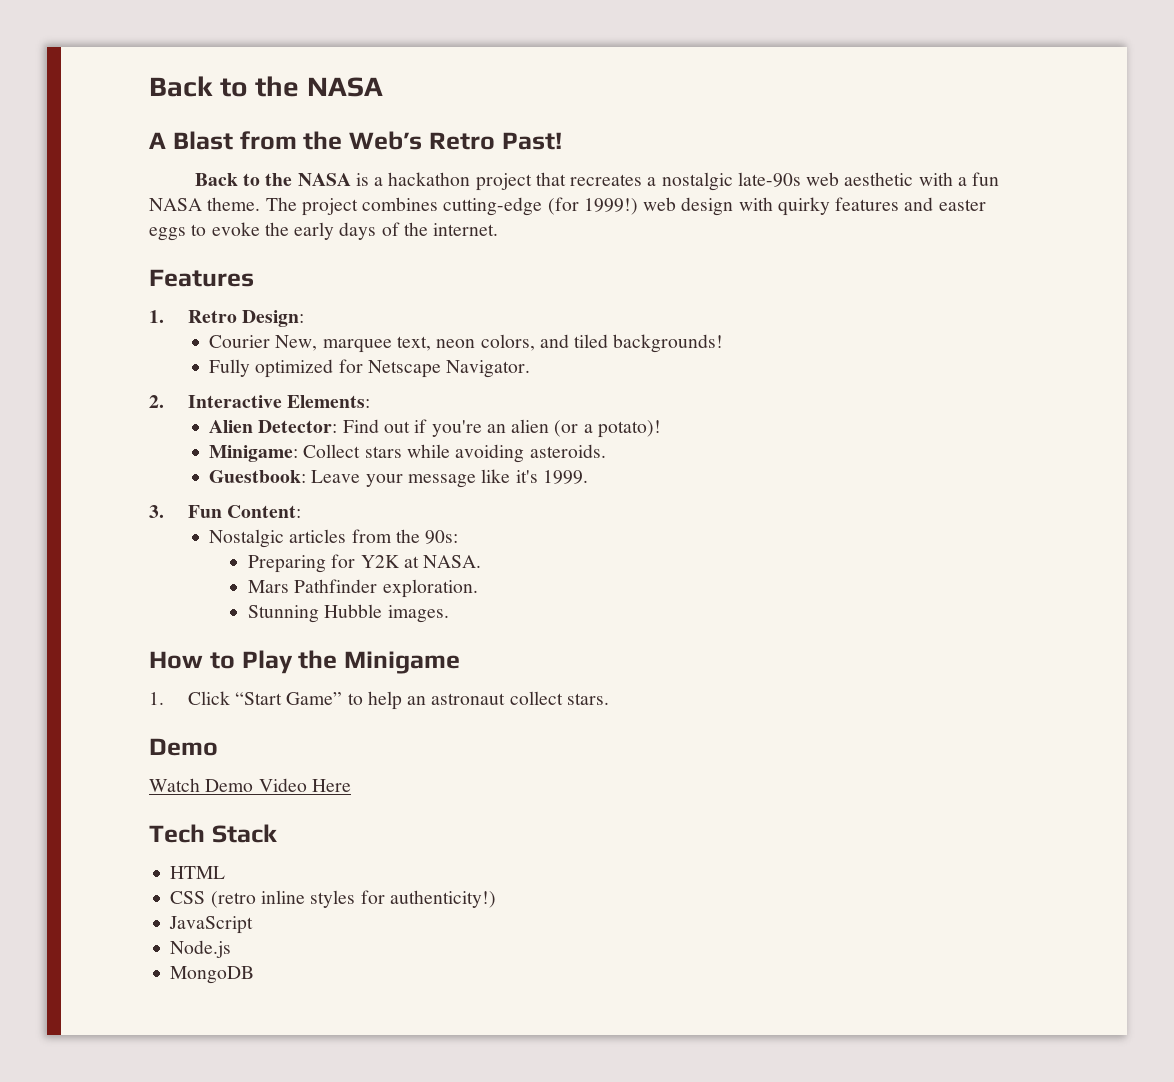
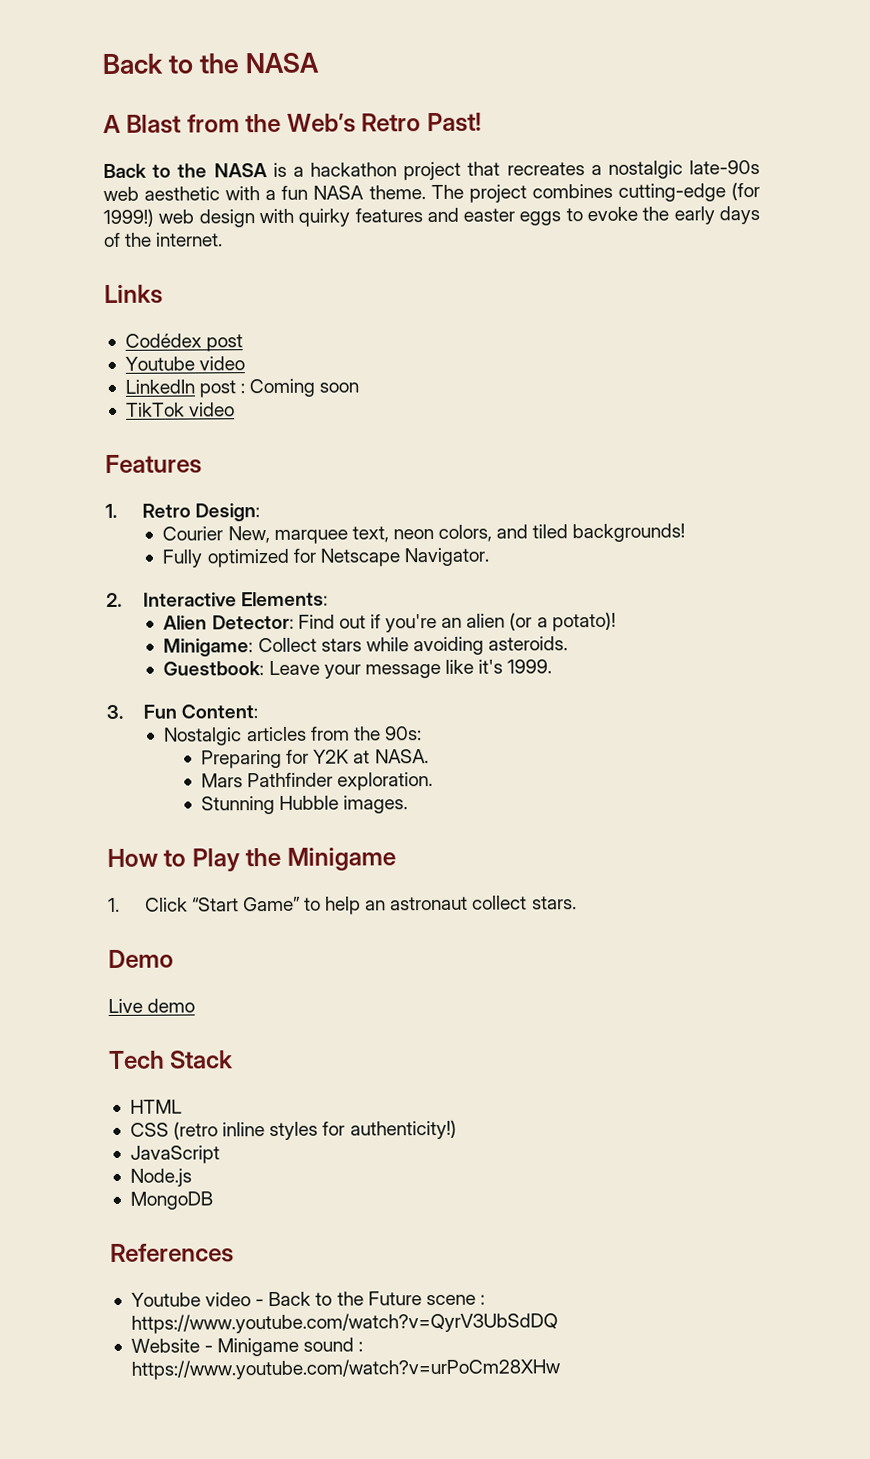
+ Links
+ Codédex post
+ Youtube video
+ LinkedIn post : Coming soon
+ TikTok video
- Watch Demo Video Here
+ Live demo
+ References
+ Youtube video - Back to the Future scene : https://www.youtube.com/watch?v=QyrV3UbSdDQ
+ Website - Minigame sound : https://www.youtube.com/watch?v=urPoCm28XHw

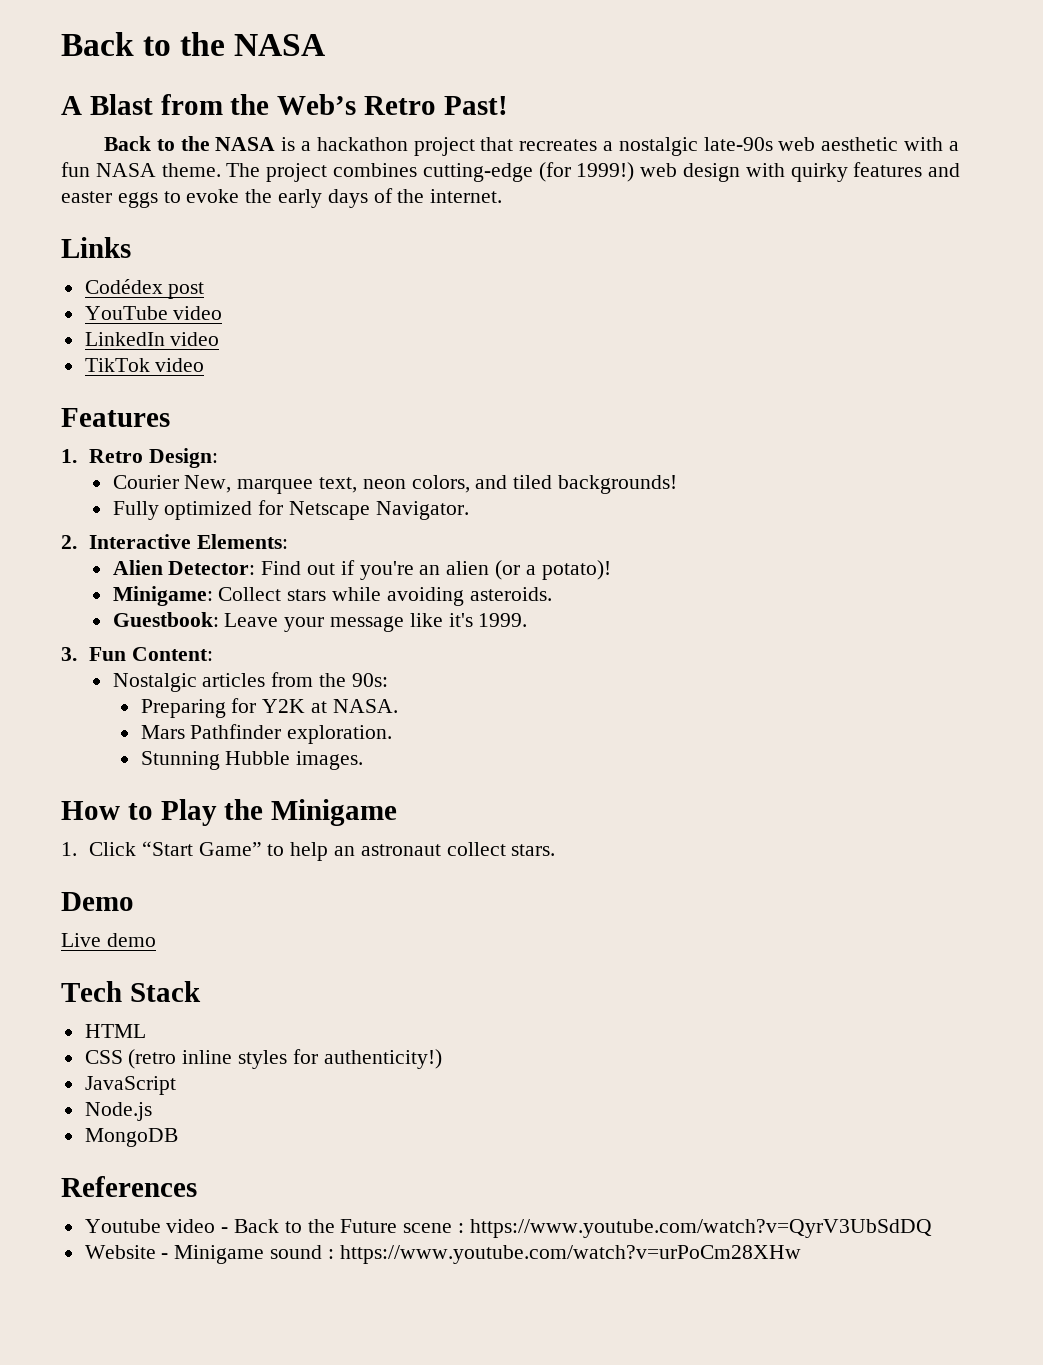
  Codédex post
- Youtube video
+ YouTube video
- LinkedIn post : Coming soon
+ LinkedIn video

